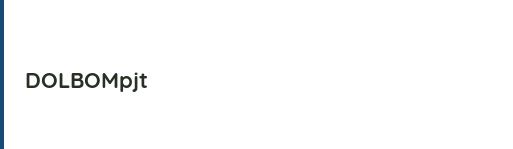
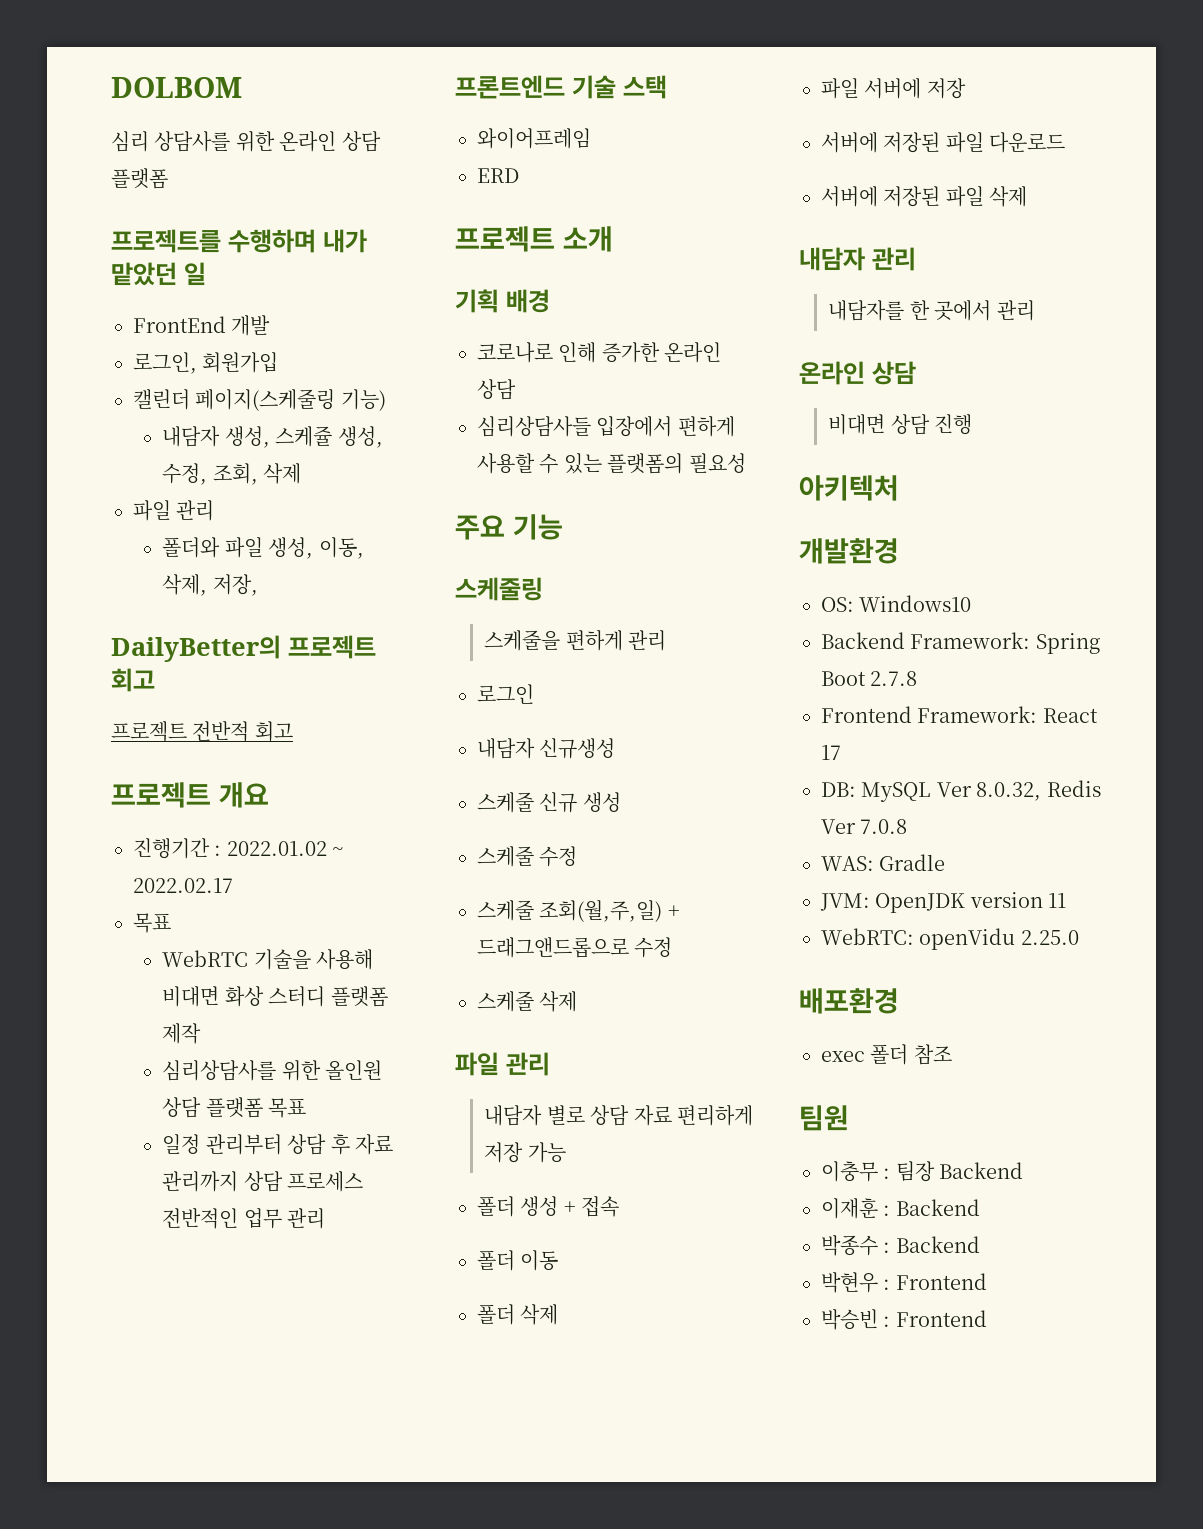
- DOLBOMpjt
+ DOLBOM
+ 심리 상담사를 위한 온라인 상담 플랫폼
+ 프로젝트를 수행하며 내가 맡았던 일
+ FrontEnd 개발
+ 로그인, 회원가입
+ 캘린더 페이지(스케줄링 기능)
+ 내담자 생성, 스케쥴 생성, 수정, 조회, 삭제
+ 파일 관리
+ 폴더와 파일 생성, 이동, 삭제, 저장,
+ DailyBetter의 프로젝트 회고
+ 프로젝트 전반적 회고
+ 프로젝트 개요
+ 진행기간 : 2022.01.02 ~ 2022.02.17
+ 목표
+ WebRTC 기술을 사용해 비대면 화상 스터디 플랫폼 제작
+ 심리상담사를 위한 올인원 상담 플랫폼 목표
+ 일정 관리부터 상담 후 자료 관리까지 상담 프로세스 전반적인 업무 관리
+ 프론트엔드 기술 스택
+ 와이어프레임
+ ERD
+ 프로젝트 소개
+ 기획 배경
+ 코로나로 인해 증가한 온라인 상담
+ 심리상담사들 입장에서 편하게 사용할 수 있는 플랫폼의 필요성
+ 주요 기능
+ 스케줄링
+ 스케줄을 편하게 관리
+ 로그인
+ 내담자 신규생성
+ 스케줄 신규 생성
+ 스케줄 수정
+ 스케줄 조회(월,주,일) + 드래그앤드롭으로 수정
+ 스케줄 삭제
+ 파일 관리
+ 내담자 별로 상담 자료 편리하게 저장 가능
+ 폴더 생성 + 접속
+ 폴더 이동
+ 폴더 삭제
+ 파일 서버에 저장
+ 서버에 저장된 파일 다운로드
+ 서버에 저장된 파일 삭제
+ 내담자 관리
+ 내담자를 한 곳에서 관리
+ 온라인 상담
+ 비대면 상담 진행
+ 아키텍처
+ 개발환경
+ OS: Windows10
+ Backend Framework: Spring Boot 2.7.8
+ Frontend Framework: React 17
+ DB: MySQL Ver 8.0.32, Redis Ver 7.0.8
+ WAS: Gradle
+ JVM: OpenJDK version 11
+ WebRTC: openVidu 2.25.0
+ 배포환경
+ exec 폴더 참조
+ 팀원
+ 이충무 : 팀장 Backend
+ 이재훈 : Backend
+ 박종수 : Backend
+ 박현우 : Frontend
+ 박승빈 : Frontend

